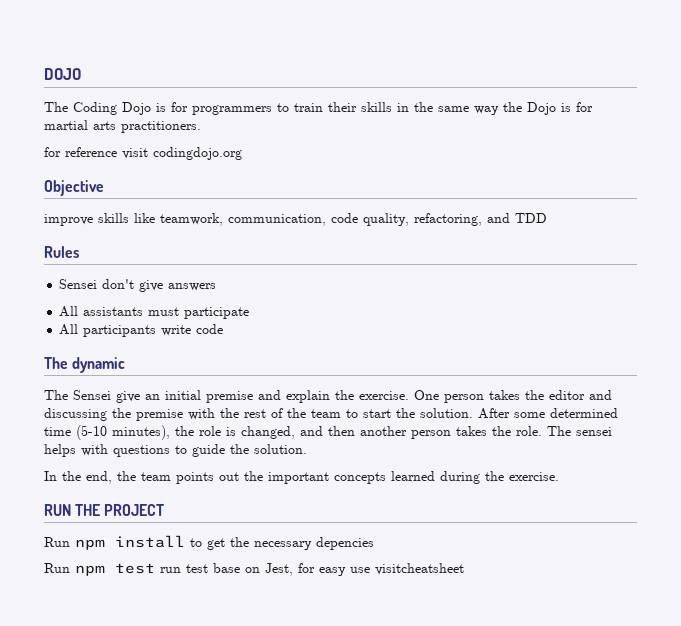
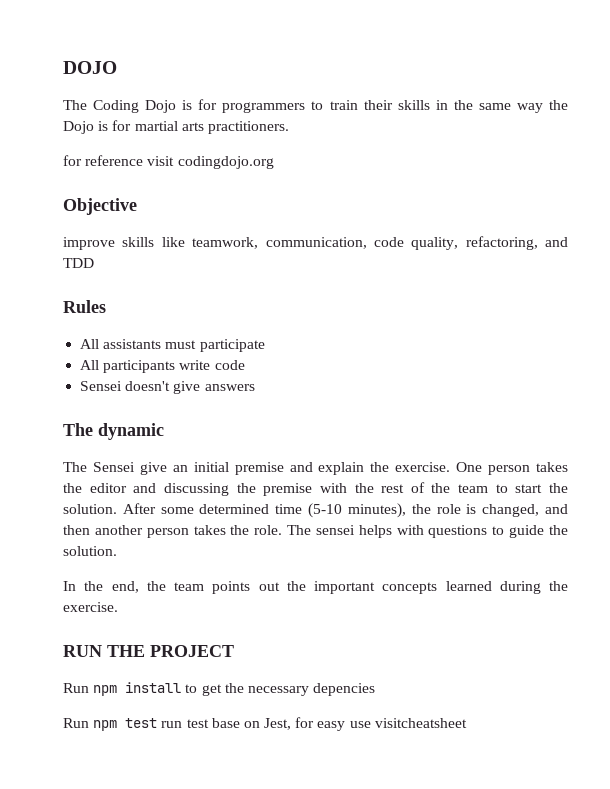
- Sensei don't give answers
+ Sensei doesn't give answers

